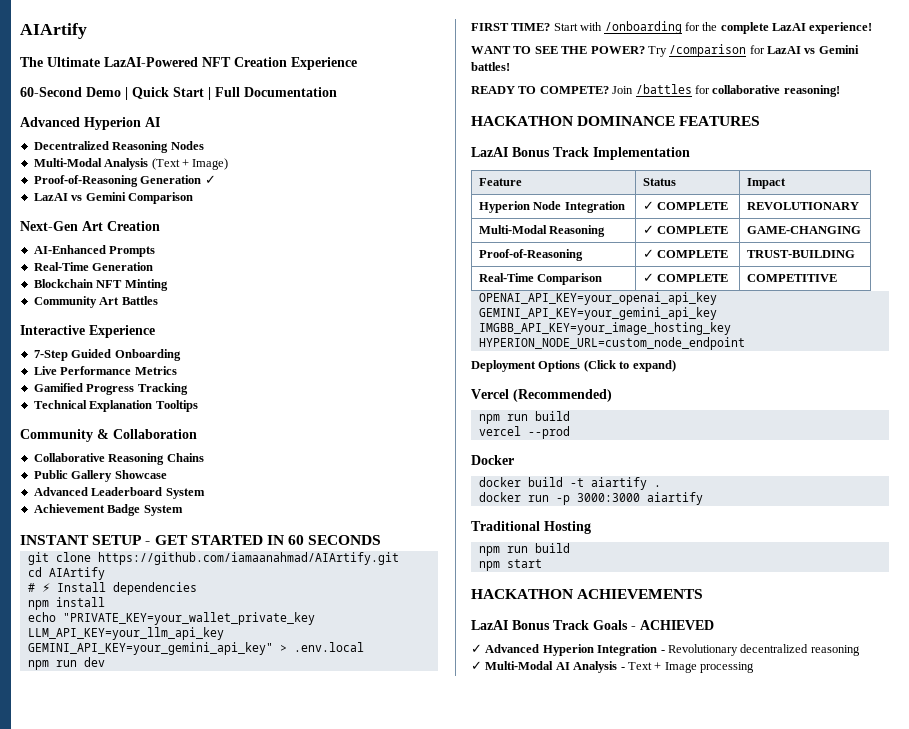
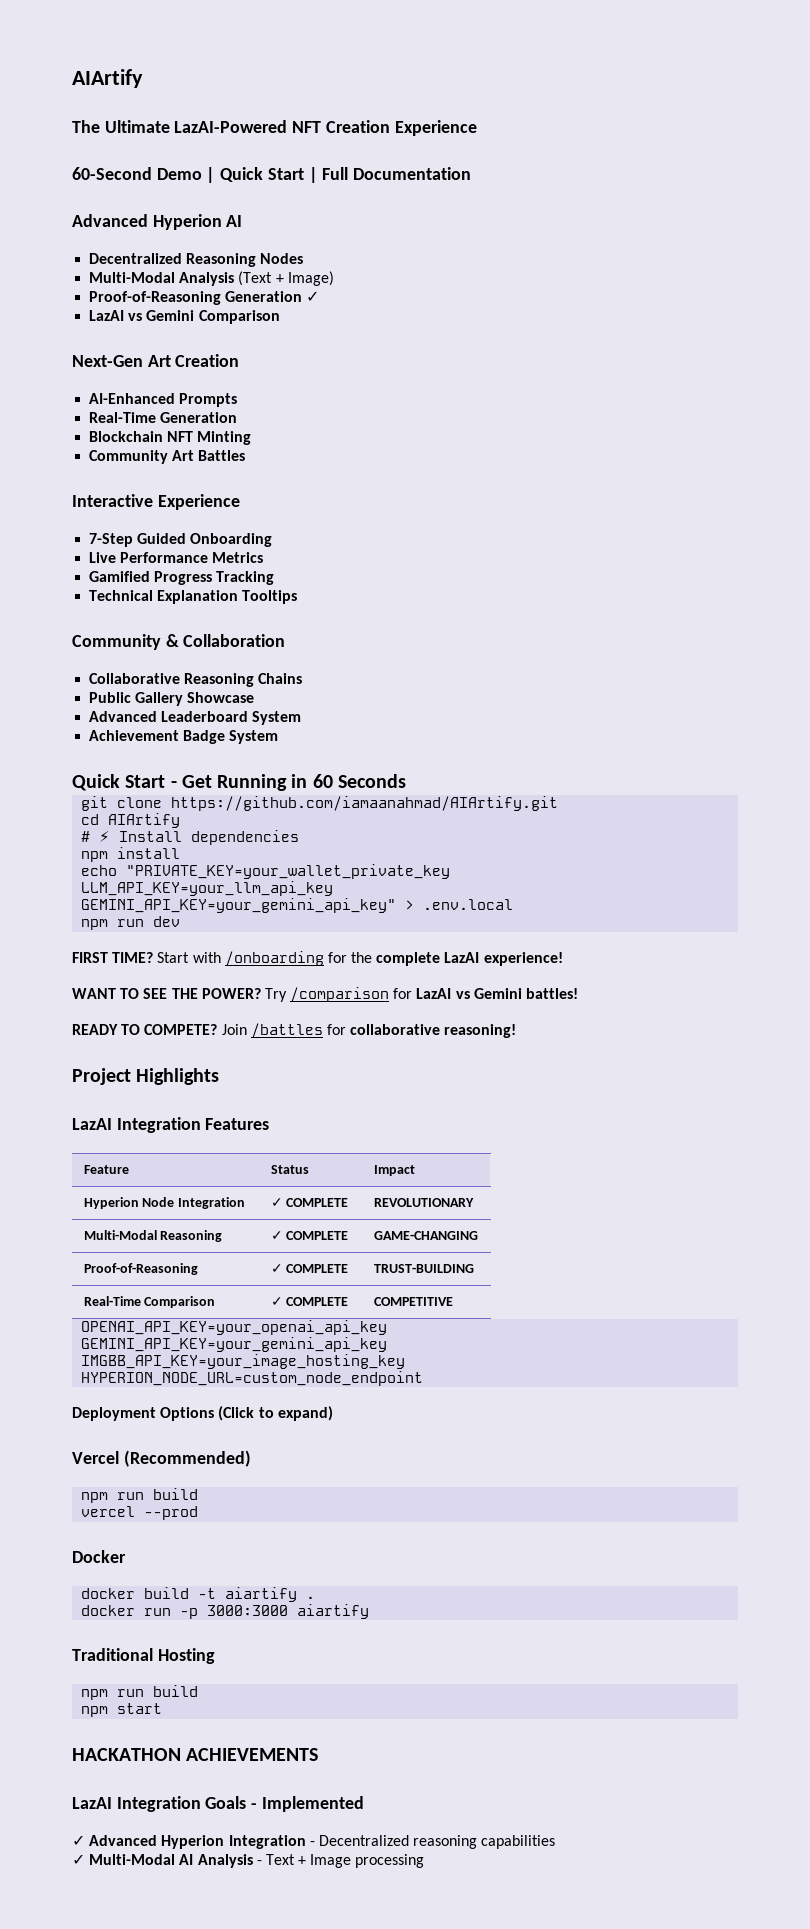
- INSTANT SETUP - GET STARTED IN 60 SECONDS
+ Quick Start - Get Running in 60 Seconds
- HACKATHON DOMINANCE FEATURES
- LazAI Bonus Track Implementation
+ Project Highlights
+ LazAI Integration Features
- LazAI Bonus Track Goals - ACHIEVED
+ LazAI Integration Goals - Implemented
- ✓ Advanced Hyperion Integration - Revolutionary decentralized reasoning
+ ✓ Advanced Hyperion Integration - Decentralized reasoning capabilities

